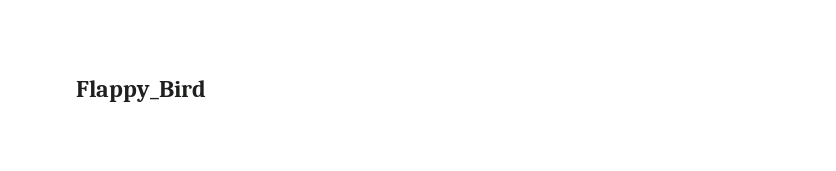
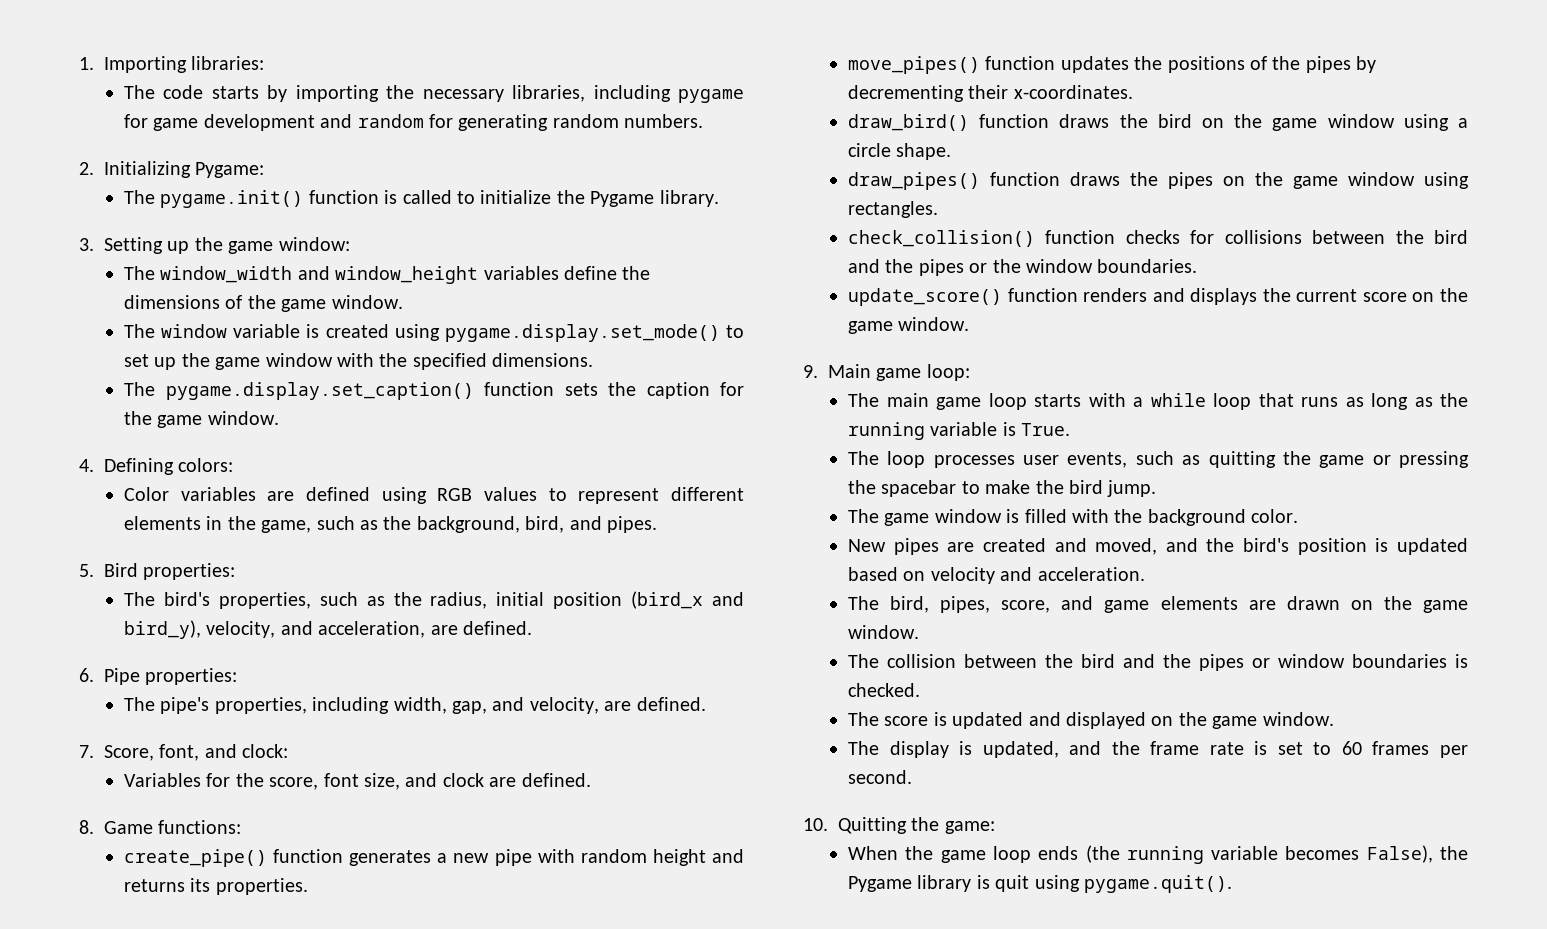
- Flappy_Bird
+ 1. Importing libraries:
+ The code starts by importing the necessary libraries, including pygame for game development and random for generating random numbers.
+ 2. Initializing Pygame:
+ The pygame.init() function is called to initialize the Pygame library.
+ 3. Setting up the game window:
+ The window_width and window_height variables define the dimensions of the game window.
+ The window variable is created using pygame.display.set_mode() to set up the game window with the specified dimensions.
+ The pygame.display.set_caption() function sets the caption for the game window.
+ 4. Defining colors:
+ Color variables are defined using RGB values to represent different elements in the game, such as the background, bird, and pipes.
+ 5. Bird properties:
+ The bird's properties, such as the radius, initial position (bird_x and bird_y), velocity, and acceleration, are defined.
+ 6. Pipe properties:
+ The pipe's properties, including width, gap, and velocity, are defined.
+ 7. Score, font, and clock:
+ Variables for the score, font size, and clock are defined.
+ 8. Game functions:
+ create_pipe() function generates a new pipe with random height and returns its properties.
+ move_pipes() function updates the positions of the pipes by decrementing their x-coordinates.
+ draw_bird() function draws the bird on the game window using a circle shape.
+ draw_pipes() function draws the pipes on the game window using rectangles.
+ check_collision() function checks for collisions between the bird and the pipes or the window boundaries.
+ update_score() function renders and displays the current score on the game window.
+ 9. Main game loop:
+ The main game loop starts with a while loop that runs as long as the running variable is True.
+ The loop processes user events, such as quitting the game or pressing the spacebar to make the bird jump.
+ The game window is filled with the background color.
+ New pipes are created and moved, and the bird's position is updated based on velocity and acceleration.
+ The bird, pipes, score, and game elements are drawn on the game window.
+ The collision between the bird and the pipes or window boundaries is checked.
+ The score is updated and displayed on the game window.
+ The display is updated, and the frame rate is set to 60 frames per second.
+ 10. Quitting the game:
+ When the game loop ends (the running variable becomes False), the Pygame library is quit using pygame.quit().

